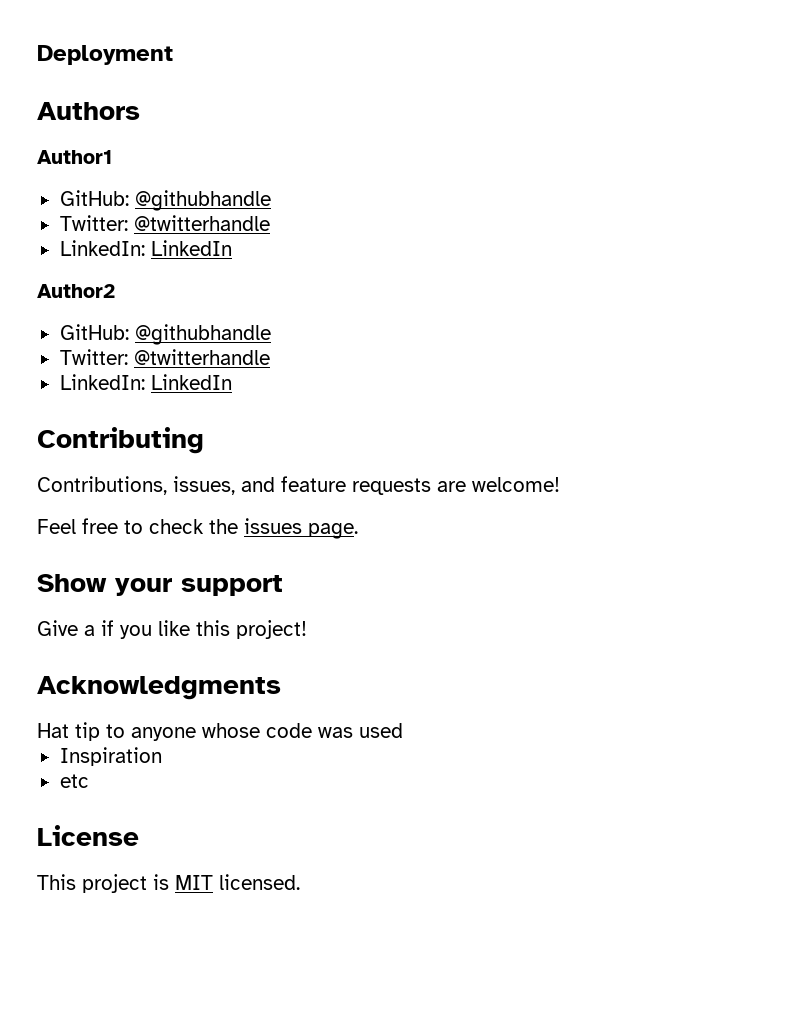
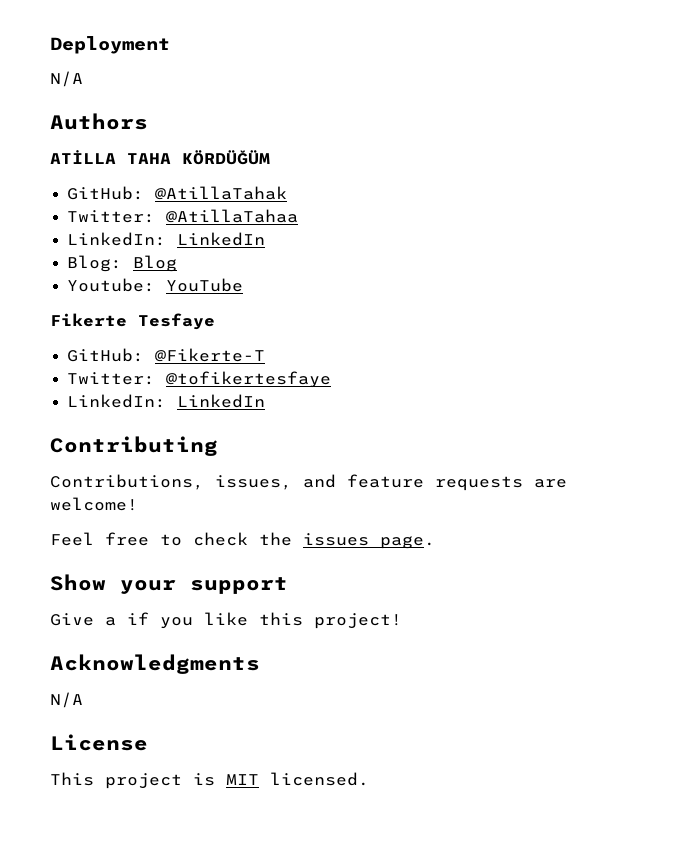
  Deployment
+ N/A
- Author1
- GitHub: @githubhandle
- Twitter: @twitterhandle
+ ATİLLA TAHA KÖRDÜĞÜM
+ GitHub: @AtillaTahak
+ Twitter: @AtillaTahaa
  LinkedIn: LinkedIn
- Author2
- GitHub: @githubhandle
- Twitter: @twitterhandle
+ Blog: Blog
+ Youtube: YouTube
+ Fikerte Tesfaye
+ GitHub: @Fikerte-T
+ Twitter: @tofikertesfaye
  Acknowledgments
- Hat tip to anyone whose code was used
- Inspiration
- etc
+ N/A

